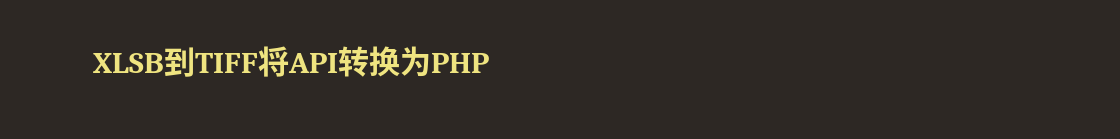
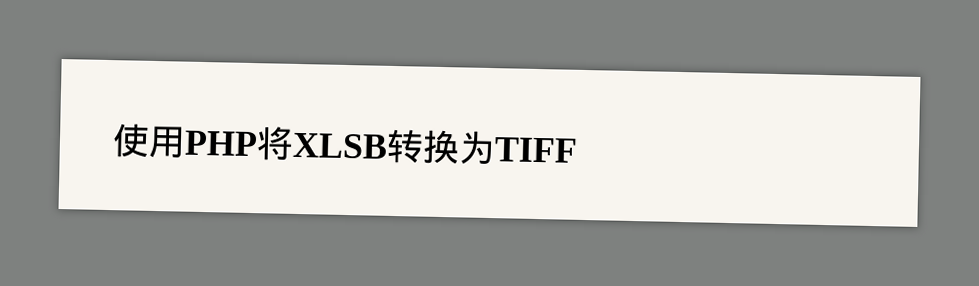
- XLSB到TIFF将API转换为PHP
+ 使用PHP将XLSB转换为TIFF

